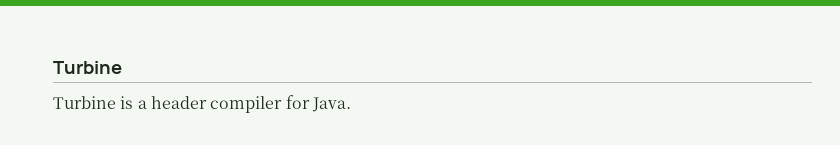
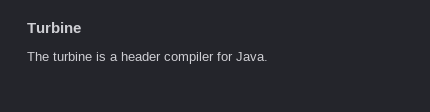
- Turbine is a header compiler for Java.
+ The turbine is a header compiler for Java.

